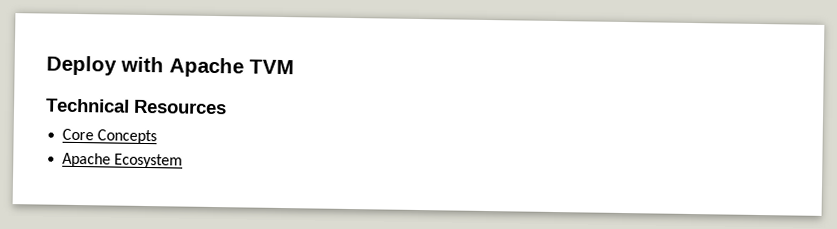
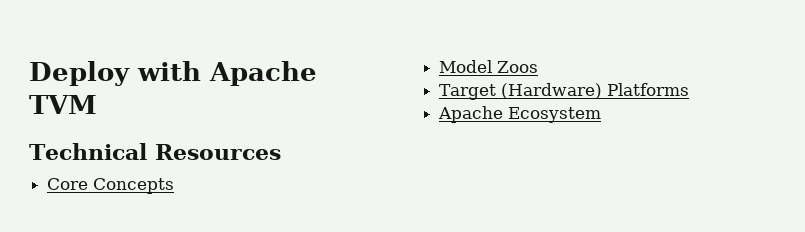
+ Model Zoos
+ Target (Hardware) Platforms

